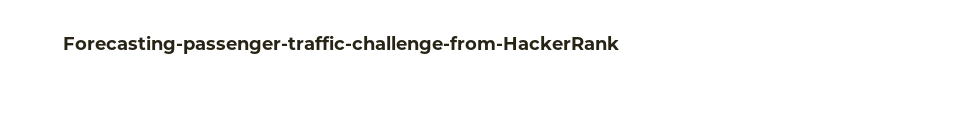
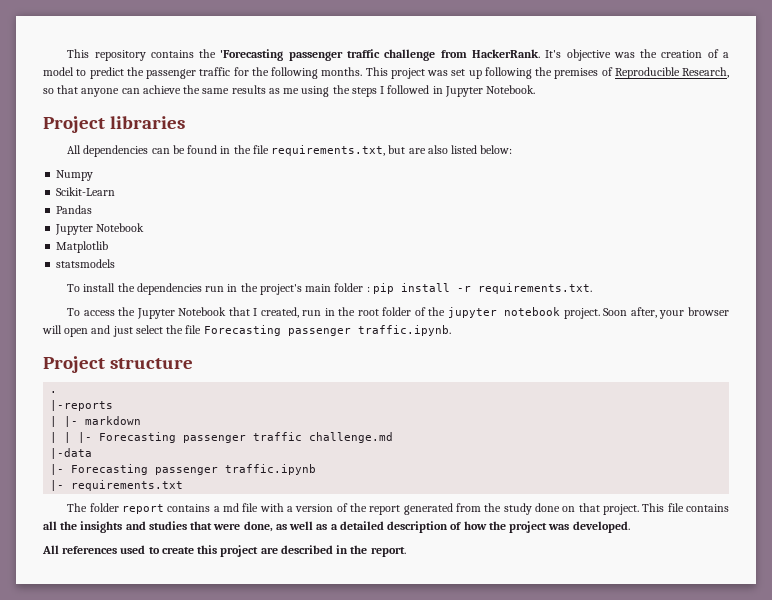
- Forecasting-passenger-traffic-challenge-from-HackerRank
+ This repository contains the 'Forecasting passenger traffic challenge from HackerRank. It's objective was the creation of a model to predict the passenger traffic for the following months. This project was set up following the premises of Reproducible Research, so that anyone can achieve the same results as me using the steps I followed in Jupyter Notebook.
+ Project libraries
+ All dependencies can be found in the file requirements.txt, but are also listed below:
+ Numpy
+ Scikit-Learn
+ Pandas
+ Jupyter Notebook
+ Matplotlib
+ statsmodels
+ To install the dependencies run in the project's main folder : pip install -r requirements.txt.
+ To access the Jupyter Notebook that I created, run in the root folder of the jupyter notebook project. Soon after, your browser will open and just select the file Forecasting passenger traffic.ipynb.
+ Project structure
+ .
+ |-reports
+ | |- markdown
+ | | |- Forecasting passenger traffic challenge.md
+ |-data
+ |- Forecasting passenger traffic.ipynb
+ |- requirements.txt
+ The folder report contains a md file with a version of the report generated from the study done on that project. This file contains all the insights and studies that were done, as well as a detailed description of how the project was developed.
+ All references used to create this project are described in the report.

